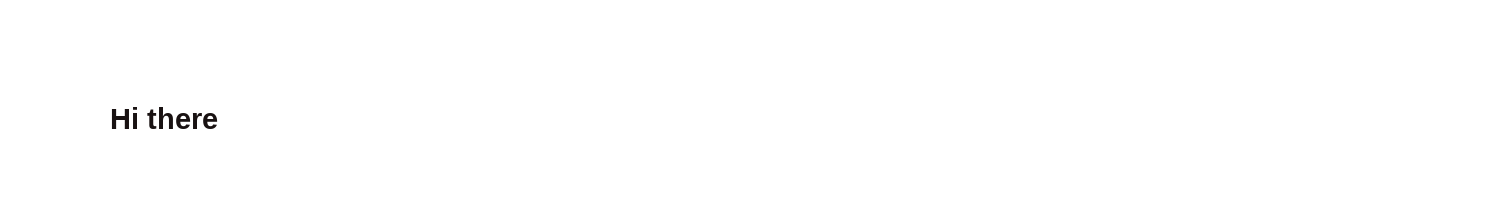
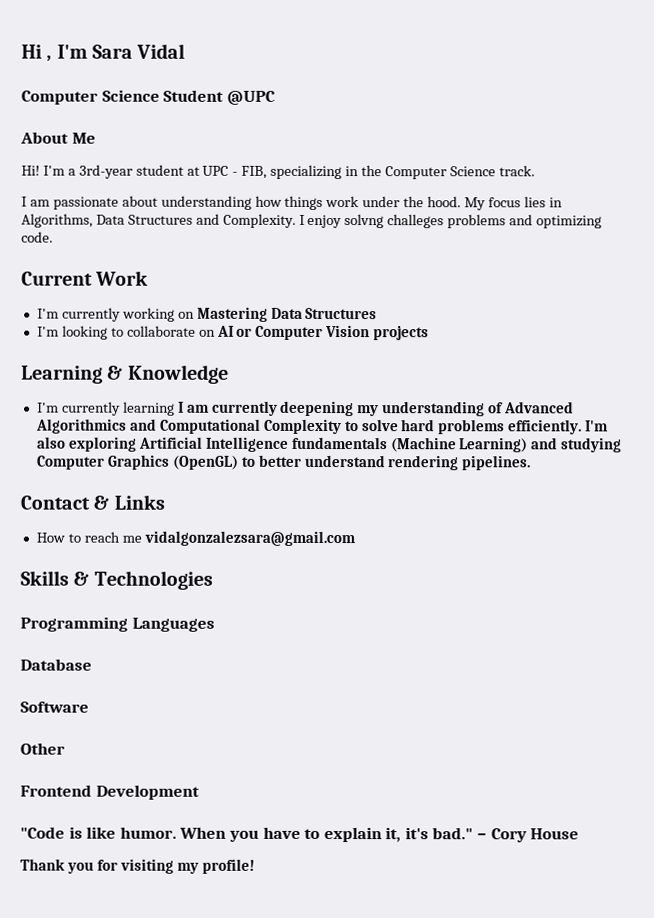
- Hi there
+ Hi , I'm Sara Vidal
+ Computer Science Student @UPC
+ About Me
+ Hi! I'm a 3rd-year student at UPC - FIB, specializing in the Computer Science track.
+ I am passionate about understanding how things work under the hood. My focus lies in Algorithms, Data Structures and Complexity. I enjoy solvng challeges problems and optimizing code.
+ Current Work
+ I'm currently working on Mastering Data Structures
+ I'm looking to collaborate on AI or Computer Vision projects
+ Learning & Knowledge
+ I'm currently learning I am currently deepening my understanding of Advanced Algorithmics and Computational Complexity to solve hard problems efficiently. I'm also exploring Artificial Intelligence fundamentals (Machine Learning) and studying Computer Graphics (OpenGL) to better understand rendering pipelines.
+ Contact & Links
+ How to reach me vidalgonzalezsara@gmail.com
+ Skills & Technologies
+ Programming Languages
+ Database
+ Software
+ Other
+ Frontend Development
+ "Code is like humor. When you have to explain it, it's bad." – Cory House
+ Thank you for visiting my profile!

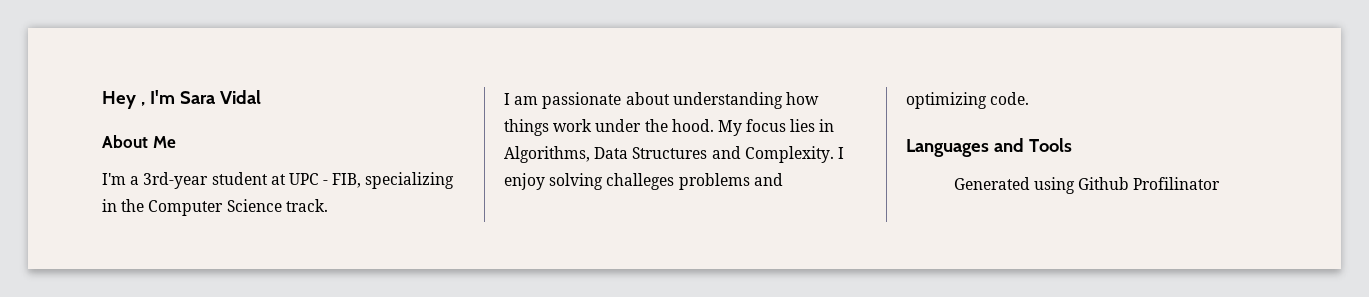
- Hi , I'm Sara Vidal
+ Hey , I'm Sara Vidal
- Computer Science Student @UPC
- Hi!
- I enjoy solvng challeges problems and optimizing code.
+ I enjoy solving challeges problems and optimizing code.
- Current Work
- I'm currently working on Mastering Data Structures
- I'm looking to collaborate on AI or Computer Vision projects
- Learning & Knowledge
- I'm currently learning I am currently deepening my understanding of Advanced Algorithmics and Computational Complexity to solve hard problems efficiently. I'm also exploring Artificial Intelligence fundamentals (Machine Learning) and studying Computer Graphics (OpenGL) to better understand rendering pipelines.
- Contact & Links
- How to reach me vidalgonzalezsara@gmail.com
- Skills & Technologies
- Programming Languages
- Database
- Software
- Other
- Frontend Development
- "Code is like humor. When you have to explain it, it's bad." – Cory House
- Thank you for visiting my profile!
+ Languages and Tools
+ Generated using Github Profilinator

